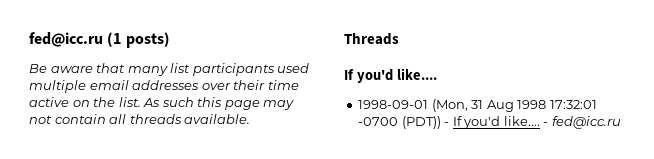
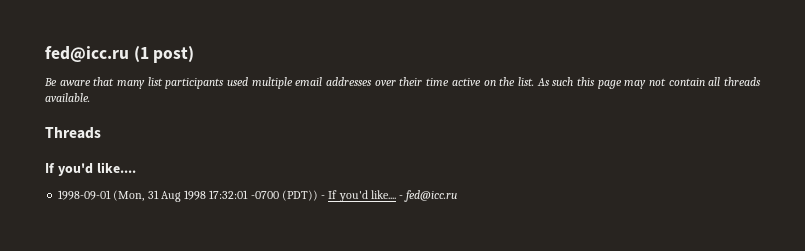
- fed@icc.ru (1 posts)
+ fed@icc.ru (1 post)

